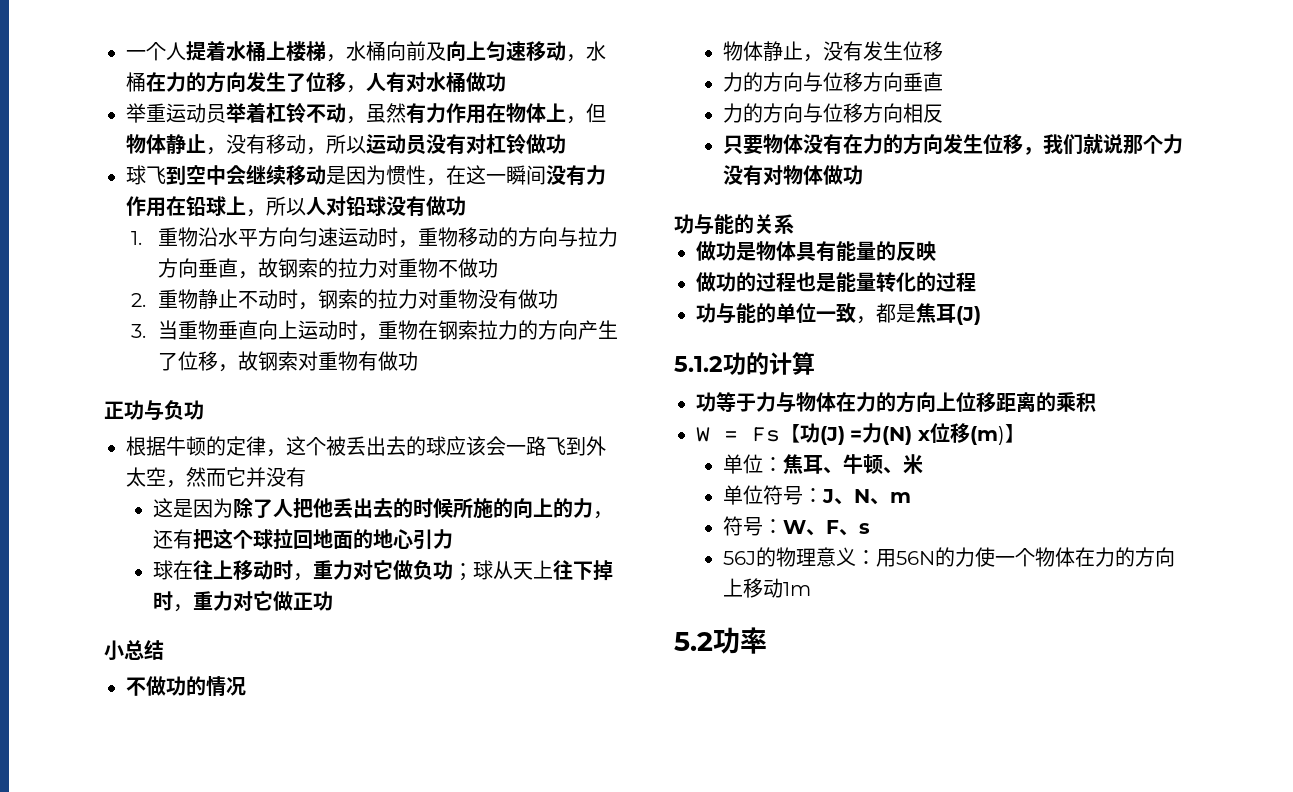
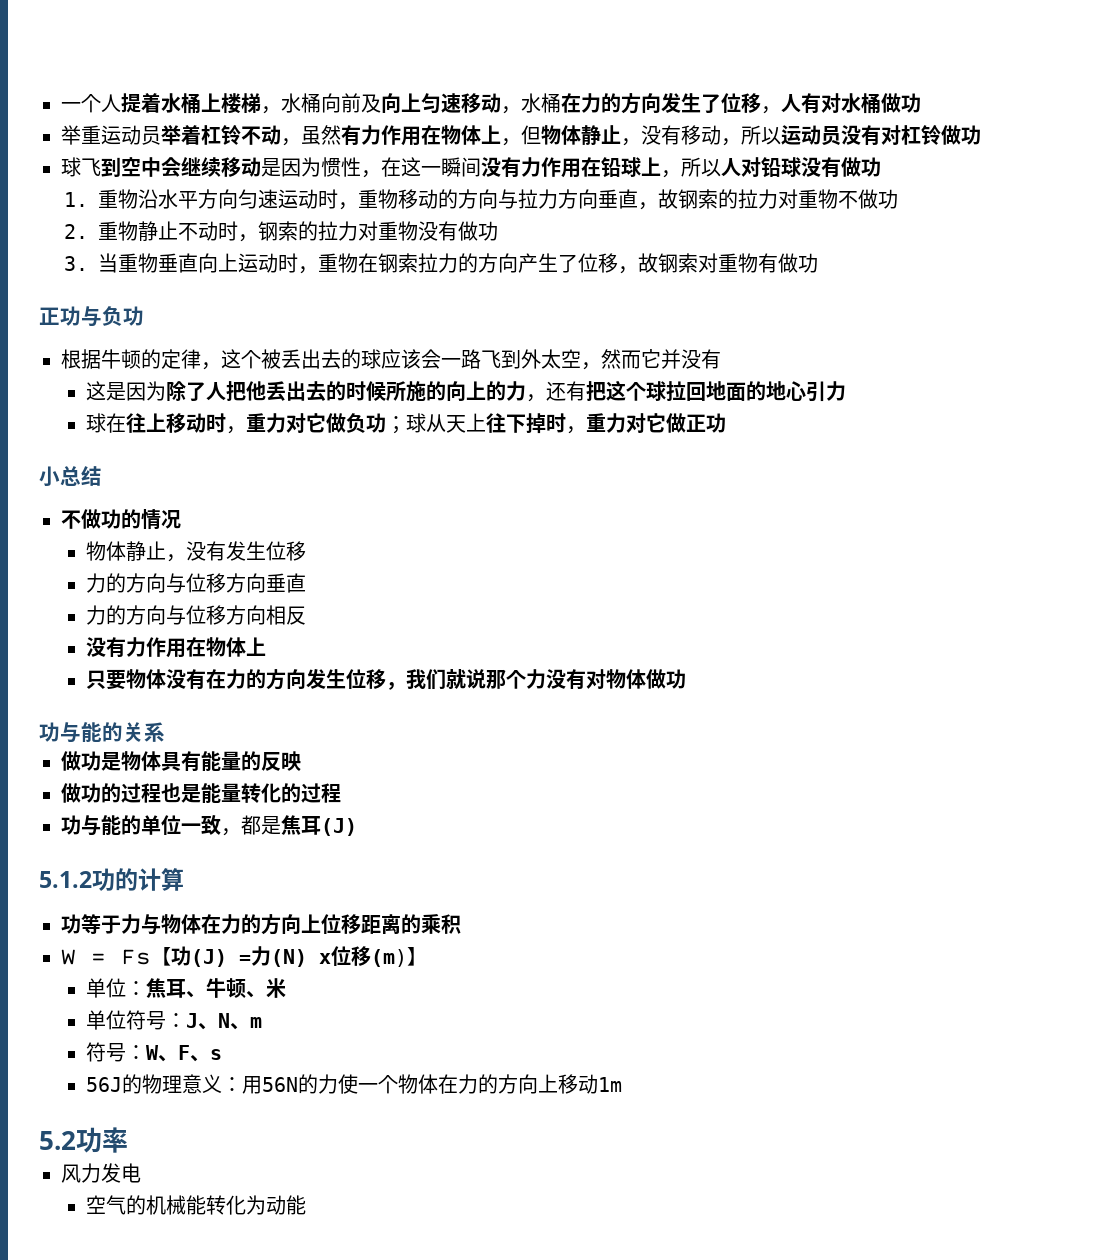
+ 没有力作用在物体上
+ 风力发电
+ 空气的机械能转化为动能

